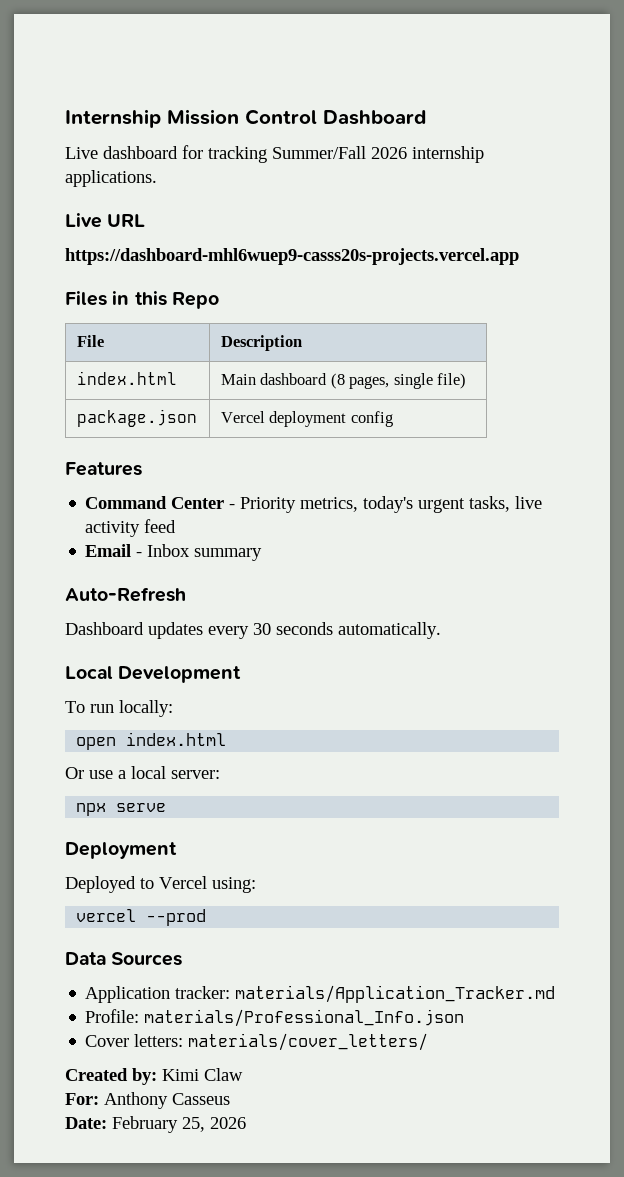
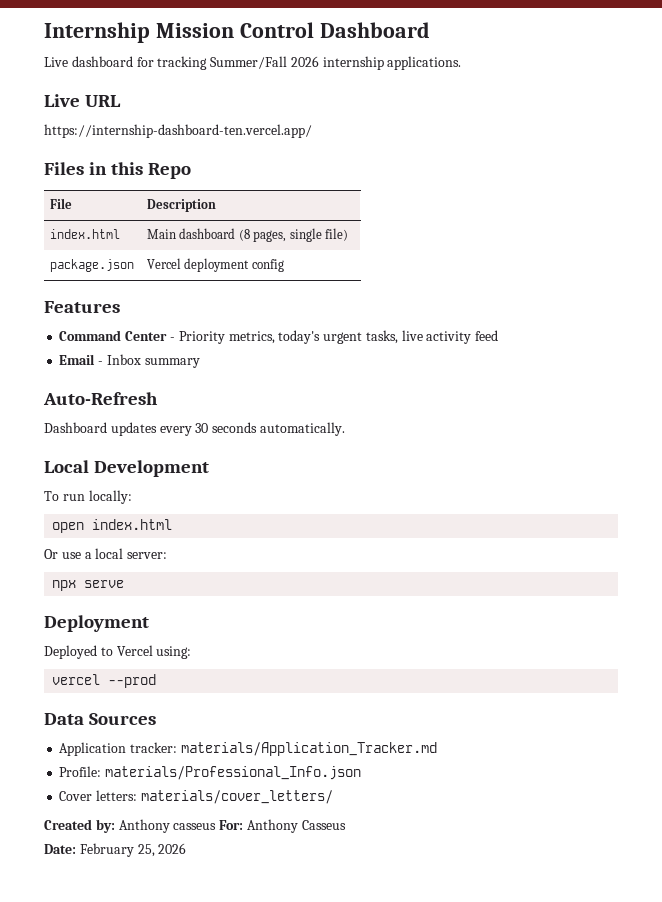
- https://dashboard-mhl6wuep9-casss20s-projects.vercel.app
+ https://internship-dashboard-ten.vercel.app/
- Created by: Kimi Claw
- For: Anthony Casseus
+ Created by: Anthony casseus For: Anthony Casseus

